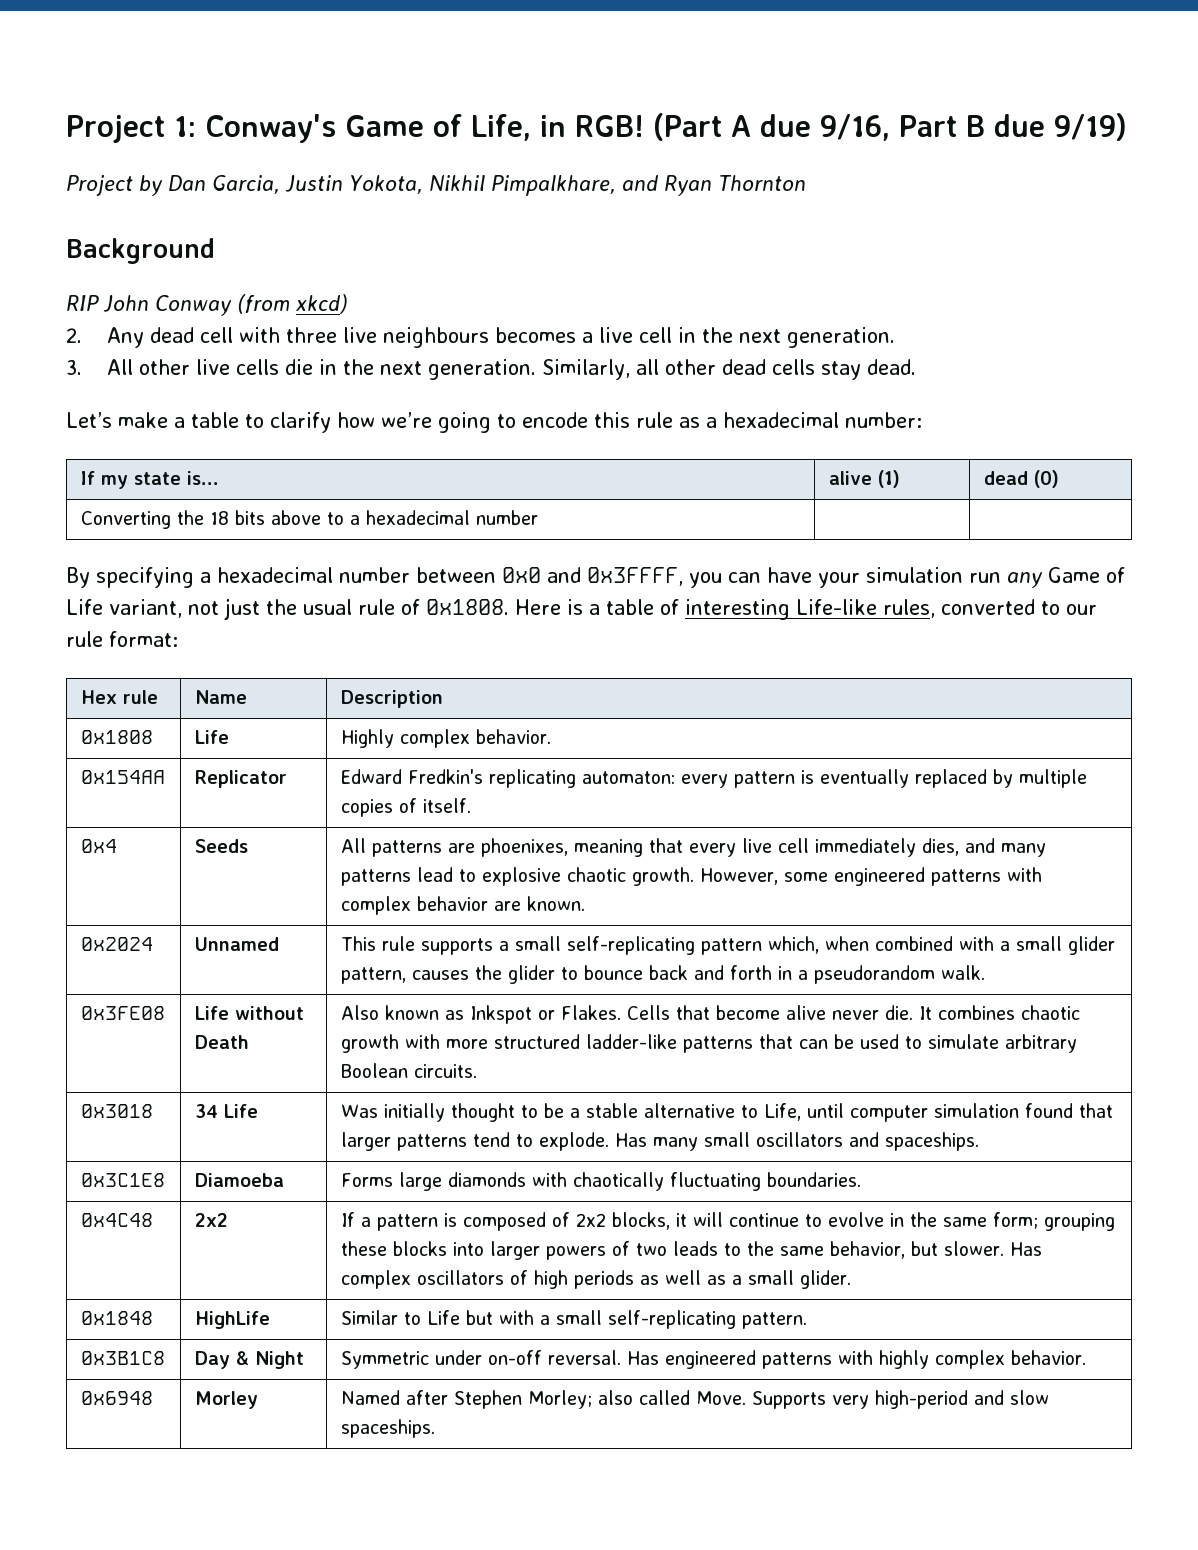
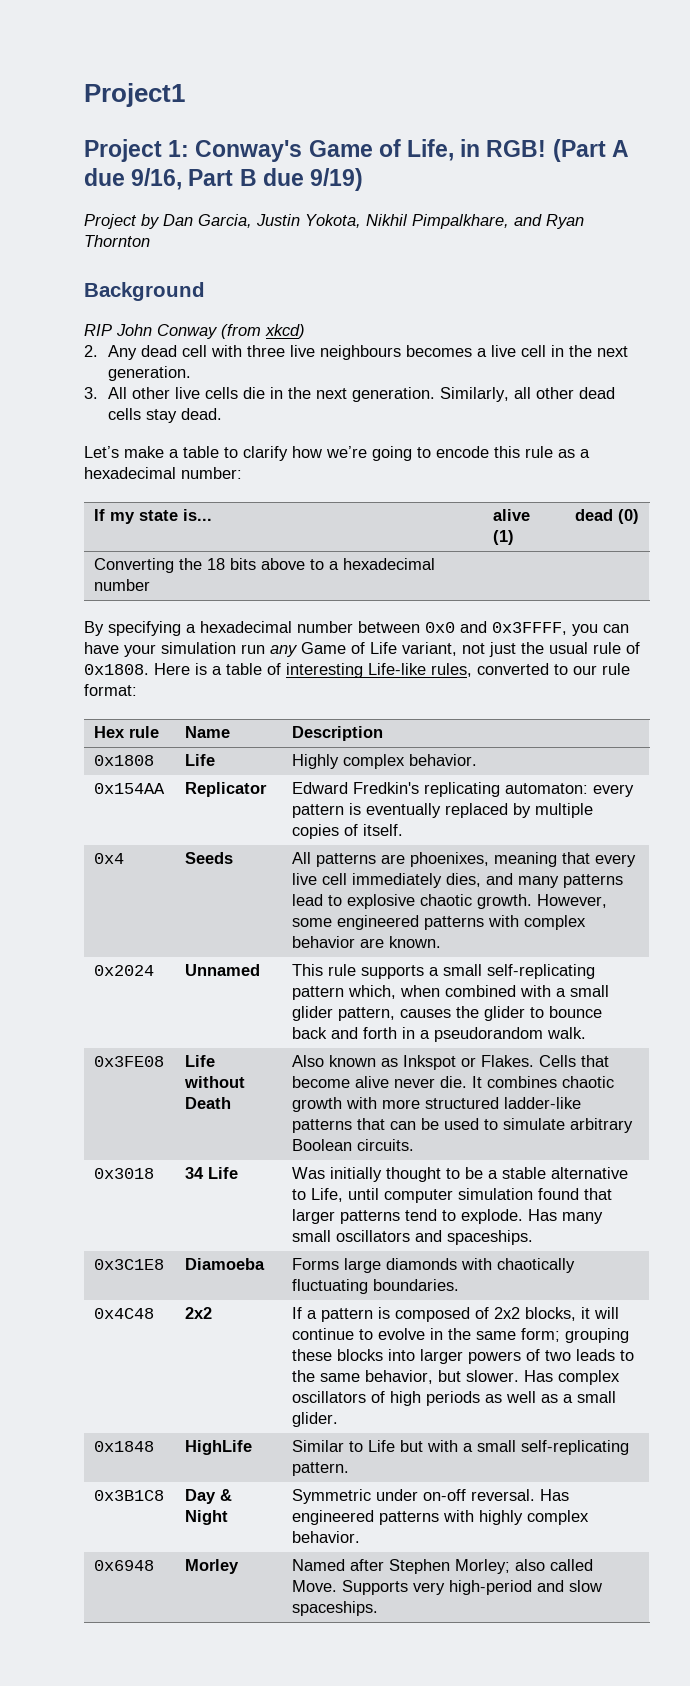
+ Project1

